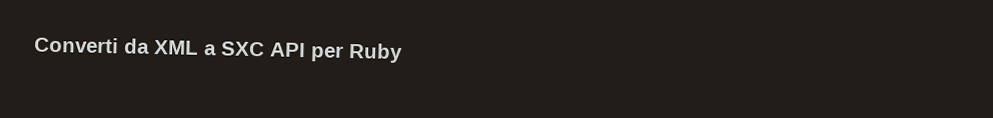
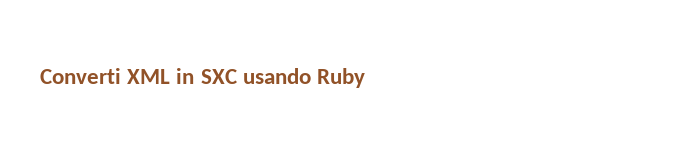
- Converti da XML a SXC API per Ruby
+ Converti XML in SXC usando Ruby

